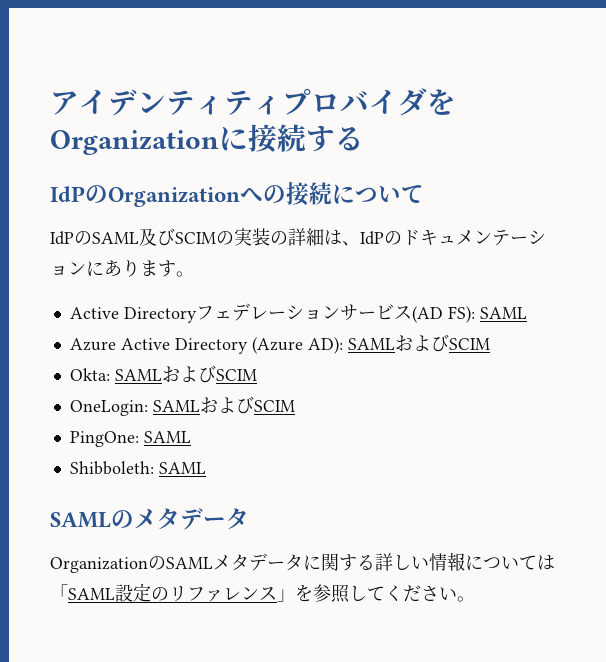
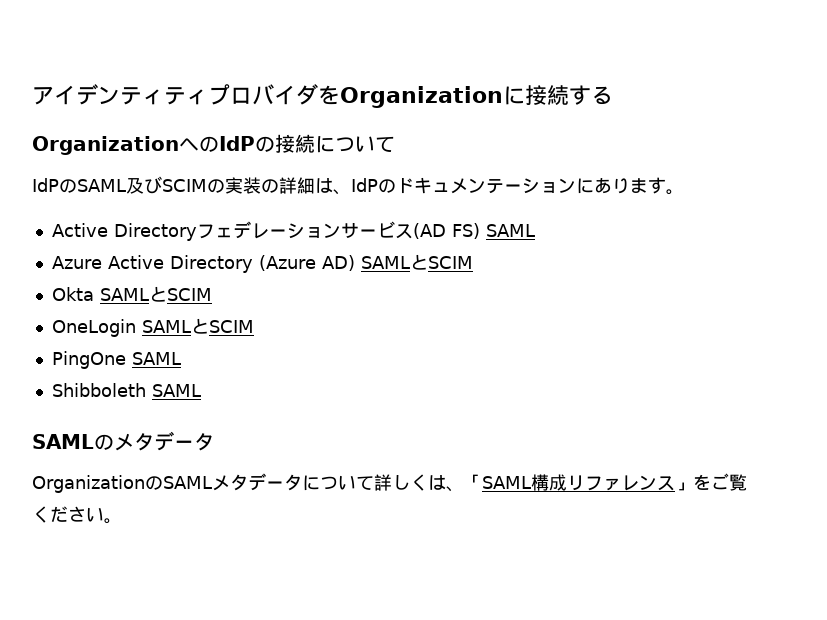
- IdPのOrganizationへの接続について
+ OrganizationへのIdPの接続について
- Active Directoryフェデレーションサービス(AD FS): SAML
+ Active Directoryフェデレーションサービス(AD FS) SAML
- Azure Active Directory (Azure AD): SAMLおよびSCIM
- Okta: SAMLおよびSCIM
- OneLogin: SAMLおよびSCIM
- PingOne: SAML
- Shibboleth: SAML
+ Azure Active Directory (Azure AD) SAMLとSCIM
+ Okta SAMLとSCIM
+ OneLogin SAMLとSCIM
+ PingOne SAML
+ Shibboleth SAML
- OrganizationのSAMLメタデータに関する詳しい情報については「SAML設定のリファレンス」を参照してください。
+ OrganizationのSAMLメタデータについて詳しくは、「SAML構成リファレンス」をご覧ください。

